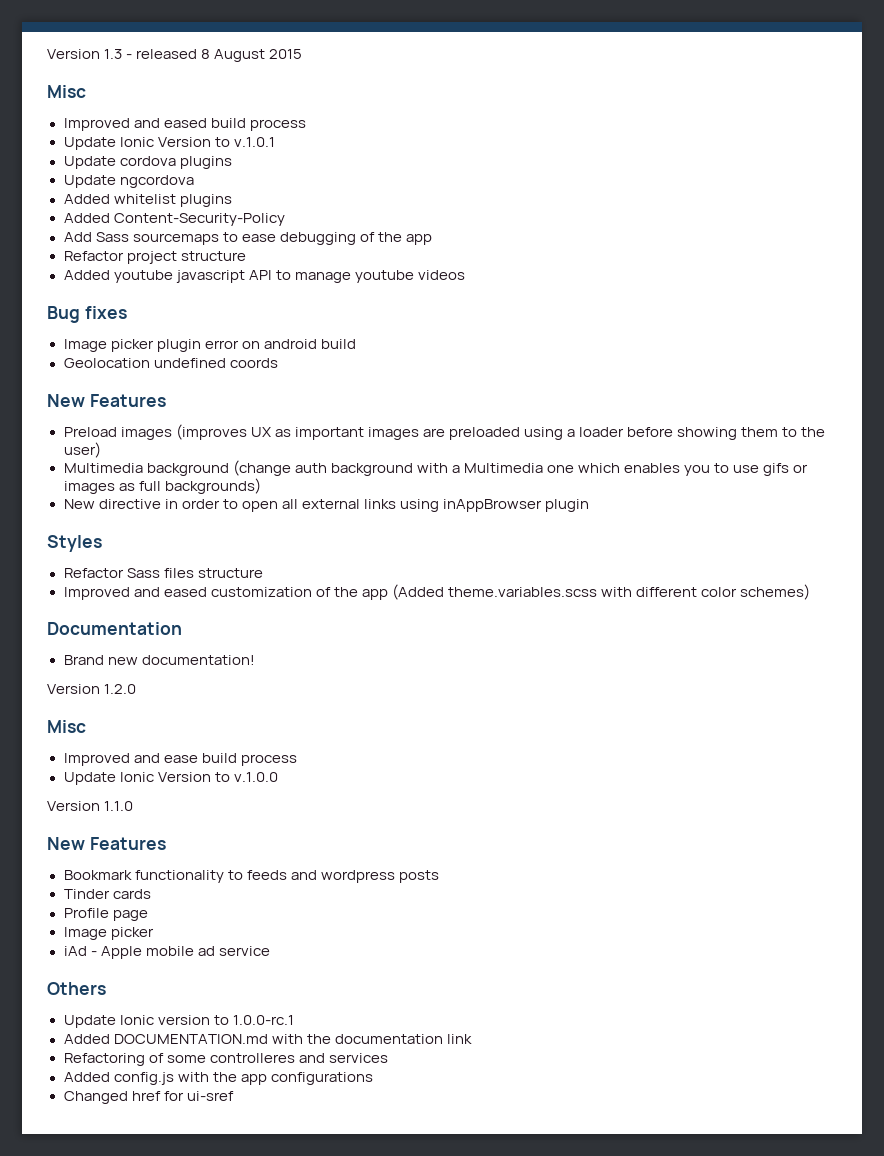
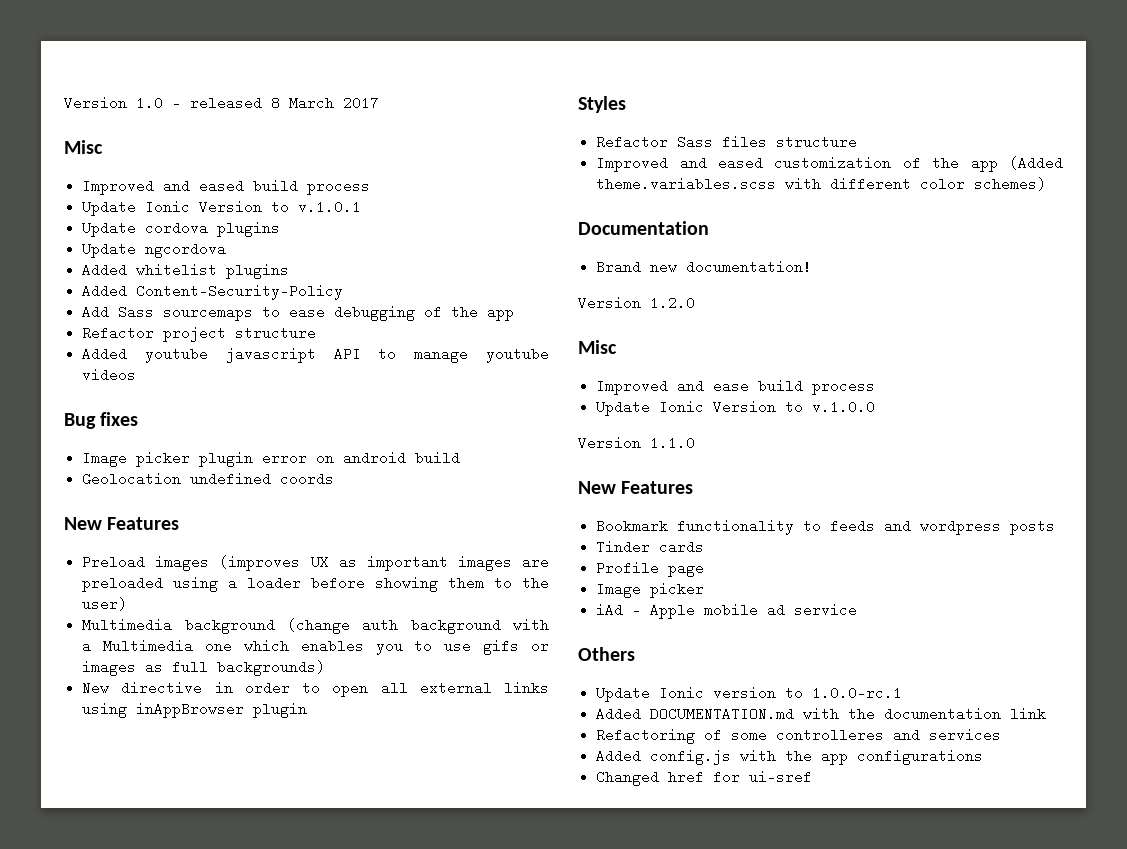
- Version 1.3 - released 8 August 2015
+ Version 1.0 - released 8 March 2017

